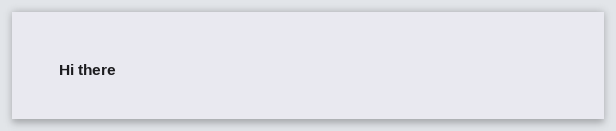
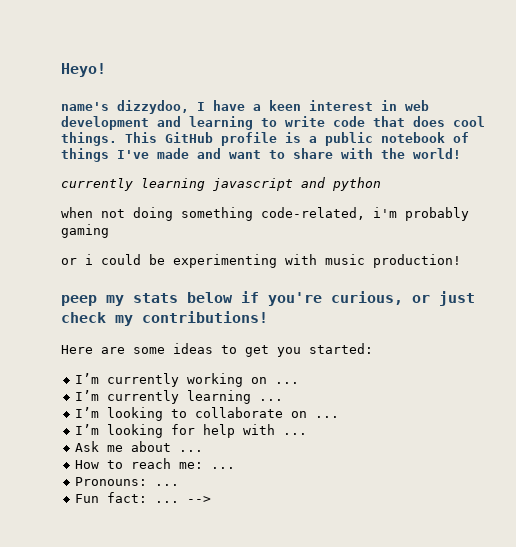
- Hi there
+ Heyo!
+ name's dizzydoo, I have a keen interest in web development and learning to write code that does cool things. This GitHub profile is a public notebook of things I've made and want to share with the world!
+ currently learning javascript and python
+ when not doing something code-related, i'm probably gaming
+ or i could be experimenting with music production!
+ peep my stats below if you're curious, or just check my contributions!
+ Here are some ideas to get you started:
+ I’m currently working on ...
+ I’m currently learning ...
+ I’m looking to collaborate on ...
+ I’m looking for help with ...
+ Ask me about ...
+ How to reach me: ...
+ Pronouns: ...
+ Fun fact: ... -->

